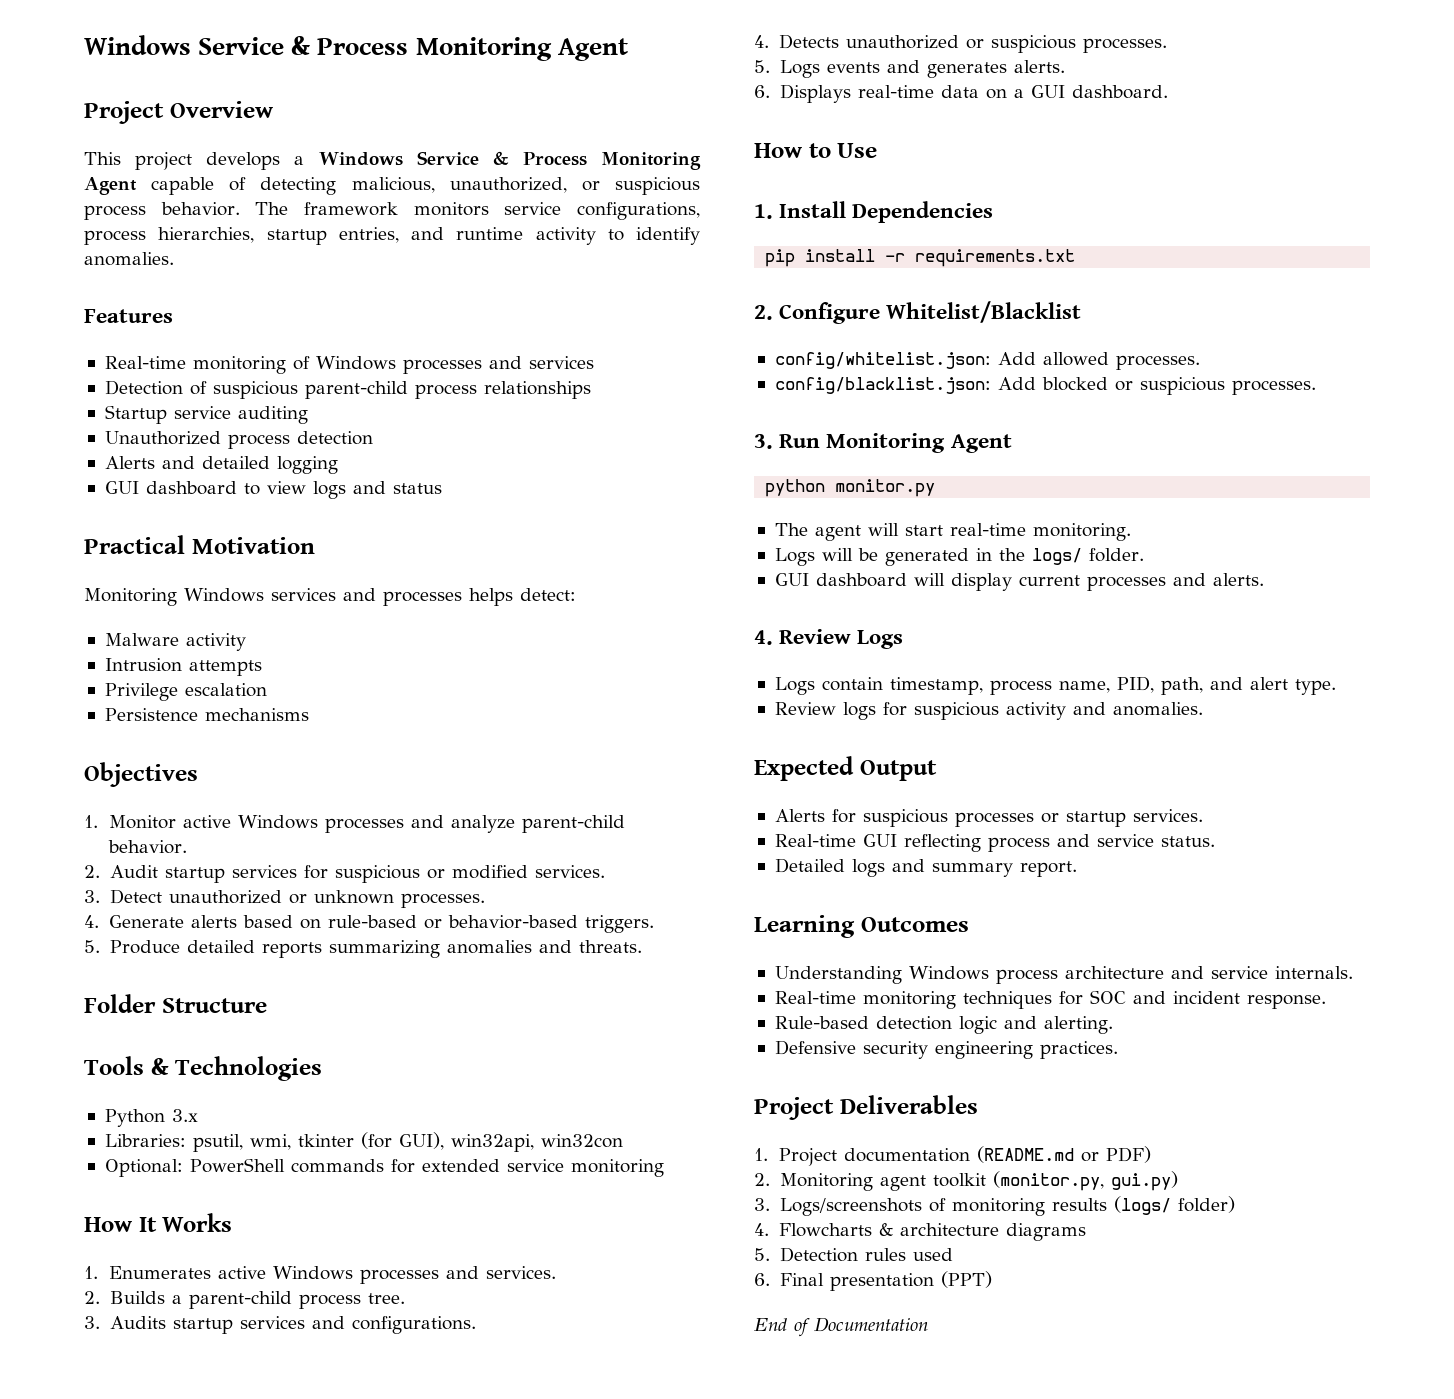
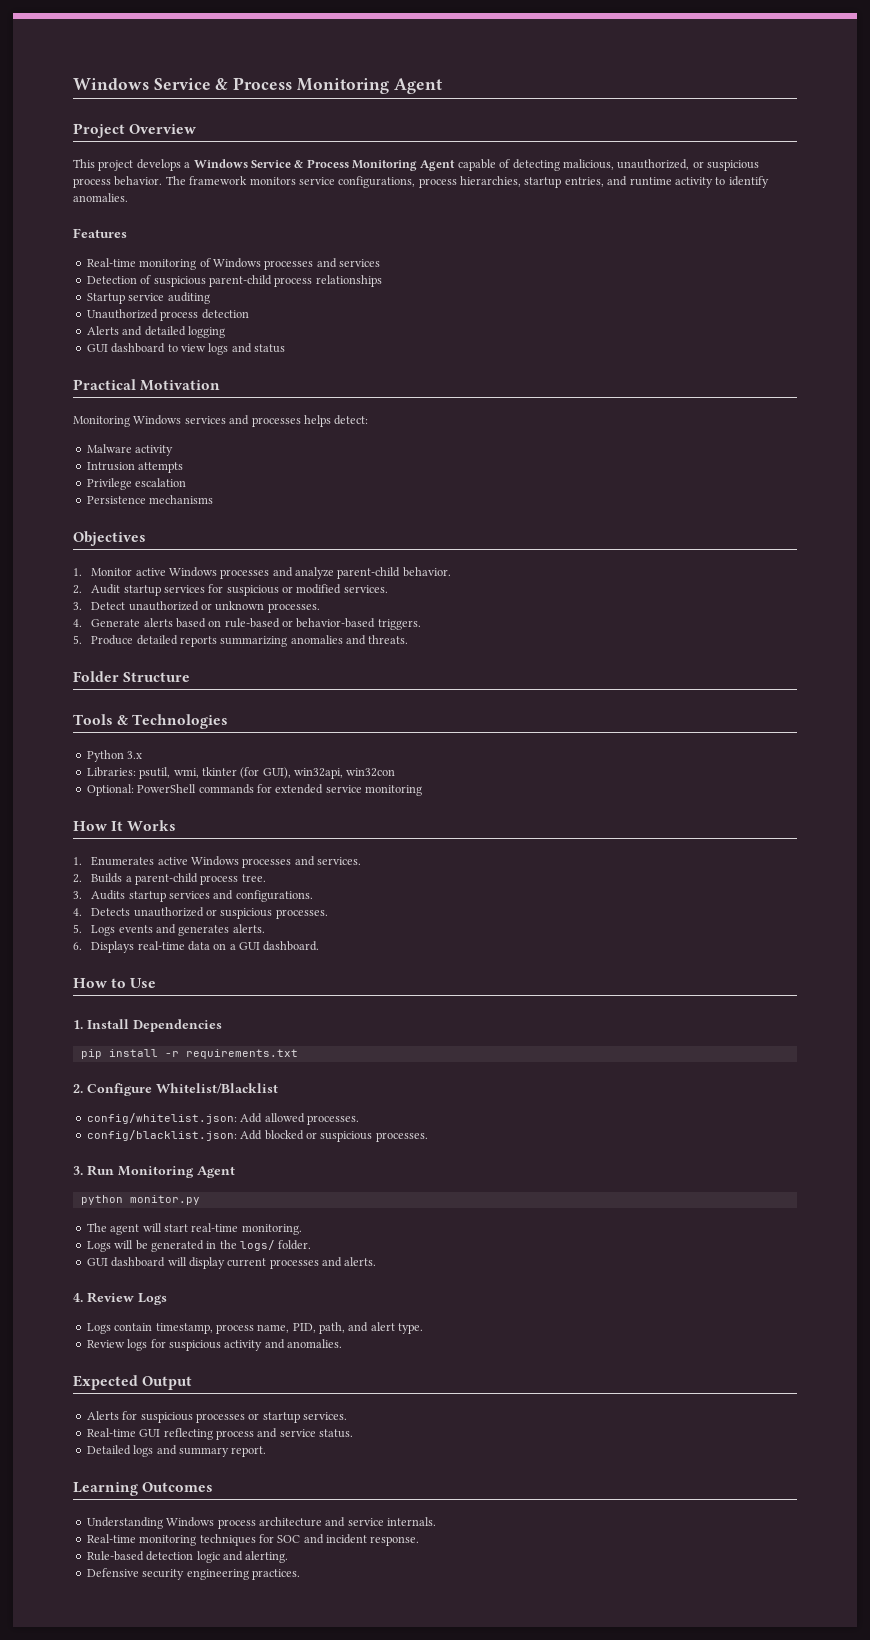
- Project Deliverables
- 1. Project documentation (README.md or PDF)
- 2. Monitoring agent toolkit (monitor.py, gui.py)
- 3. Logs/screenshots of monitoring results (logs/ folder)
- 4. Flowcharts & architecture diagrams
- 5. Detection rules used
- 6. Final presentation (PPT)
- End of Documentation

